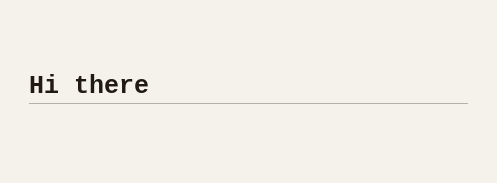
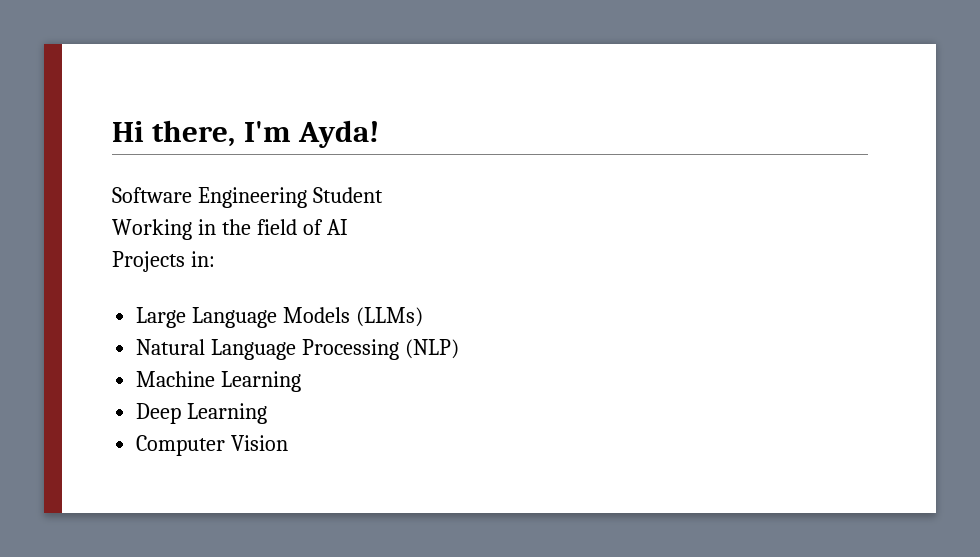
- Hi there
+ Hi there, I'm Ayda!
+ Software Engineering Student
+ Working in the field of AI
+ Projects in:
+ Large Language Models (LLMs)
+ Natural Language Processing (NLP)
+ Machine Learning
+ Deep Learning
+ Computer Vision

